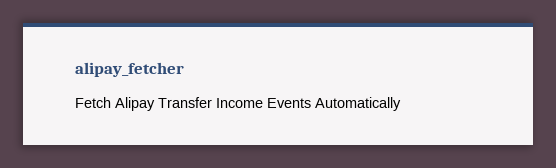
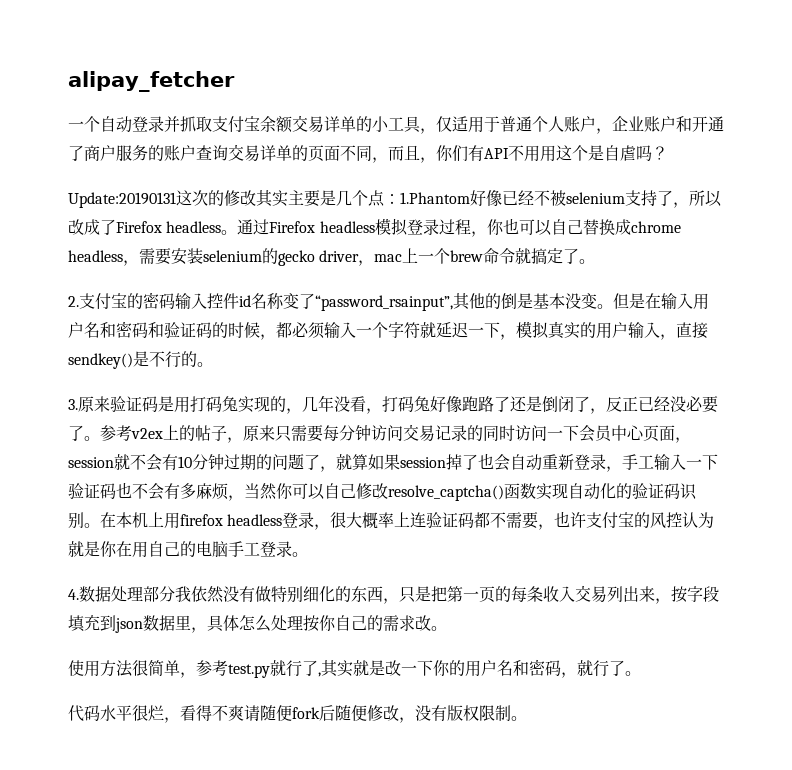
- Fetch Alipay Transfer Income Events Automatically
+ 一个自动登录并抓取支付宝余额交易详单的小工具，仅适用于普通个人账户，企业账户和开通了商户服务的账户查询交易详单的页面不同，而且，你们有API不用用这个是自虐吗？
+ Update:20190131这次的修改其实主要是几个点：1.Phantom好像已经不被selenium支持了，所以改成了Firefox headless。通过Firefox headless模拟登录过程，你也可以自己替换成chrome headless，需要安装selenium的gecko driver，mac上一个brew命令就搞定了。
+ 2.支付宝的密码输入控件id名称变了“password_rsainput”,其他的倒是基本没变。但是在输入用户名和密码和验证码的时候，都必须输入一个字符就延迟一下，模拟真实的用户输入，直接sendkey()是不行的。
+ 3.原来验证码是用打码兔实现的，几年没看，打码兔好像跑路了还是倒闭了，反正已经没必要了。参考v2ex上的帖子，原来只需要每分钟访问交易记录的同时访问一下会员中心页面，session就不会有10分钟过期的问题了，就算如果session掉了也会自动重新登录，手工输入一下验证码也不会有多麻烦，当然你可以自己修改resolve_captcha()函数实现自动化的验证码识别。在本机上用firefox headless登录，很大概率上连验证码都不需要，也许支付宝的风控认为就是你在用自己的电脑手工登录。
+ 4.数据处理部分我依然没有做特别细化的东西，只是把第一页的每条收入交易列出来，按字段填充到json数据里，具体怎么处理按你自己的需求改。
+ 使用方法很简单，参考test.py就行了,其实就是改一下你的用户名和密码，就行了。
+ 代码水平很烂，看得不爽请随便fork后随便修改，没有版权限制。

